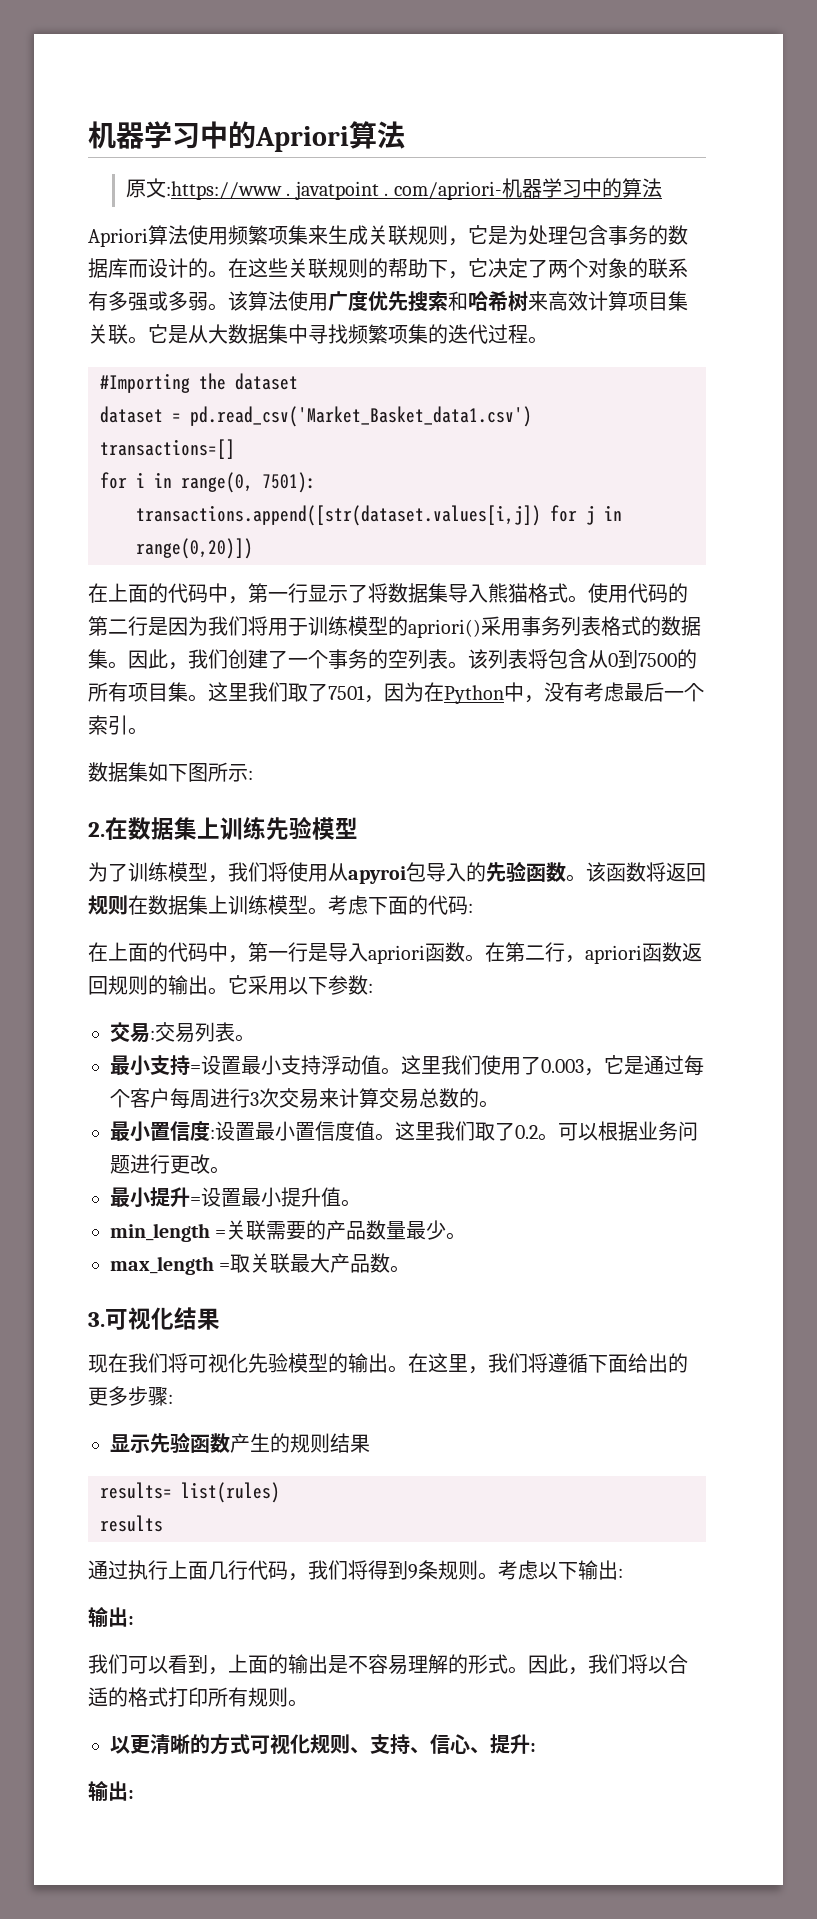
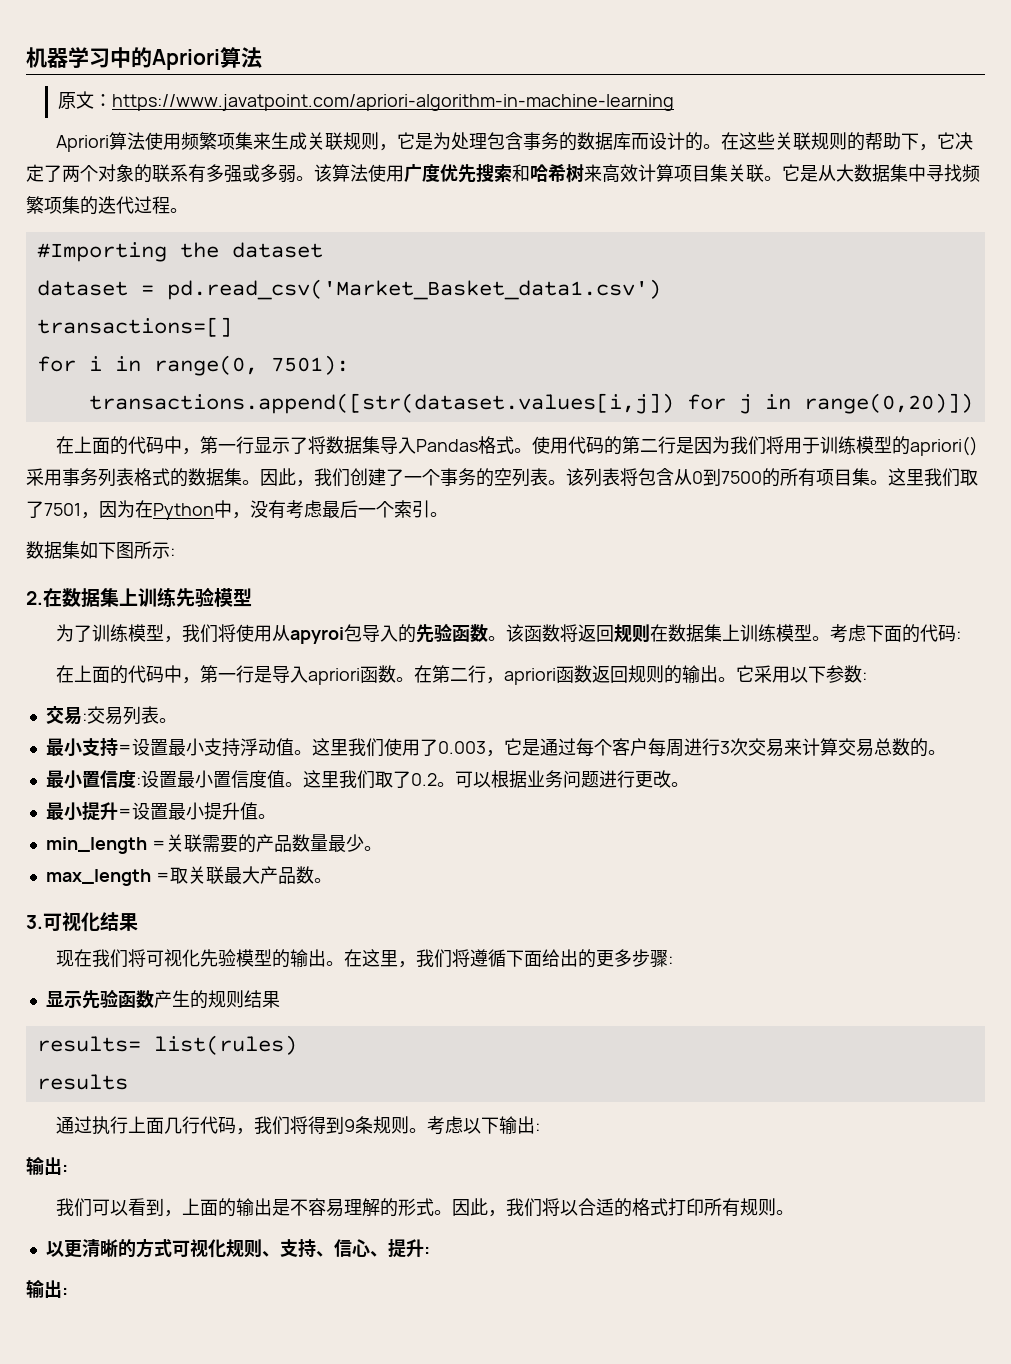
- 原文:https://www . javatpoint . com/apriori-机器学习中的算法
+ 原文：https://www.javatpoint.com/apriori-algorithm-in-machine-learning
- 在上面的代码中，第一行显示了将数据集导入熊猫格式。
+ 在上面的代码中，第一行显示了将数据集导入Pandas格式。

